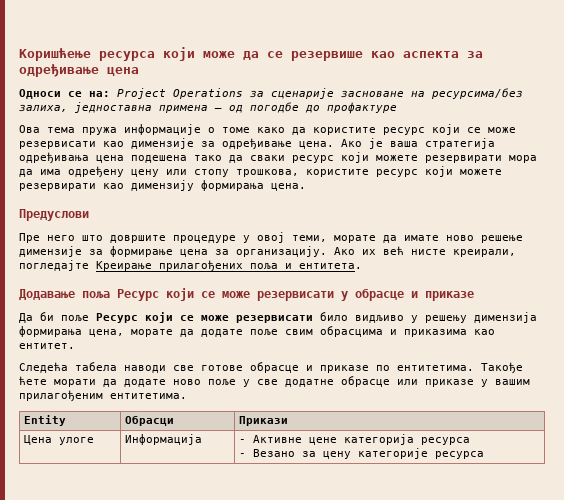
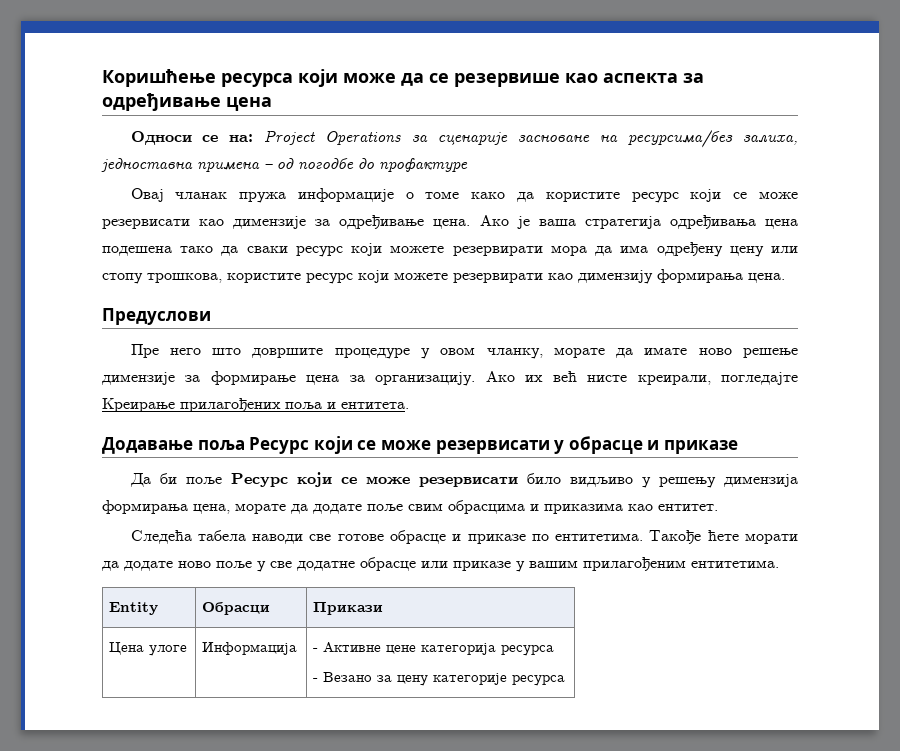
- Ова тема пружа информације о томе како да користите ресурс који се може резервисати као димензије за одређивање цена.
+ Овај чланак пружа информације о томе како да користите ресурс који се може резервисати као димензије за одређивање цена.
- Пре него што довршите процедуре у овој теми, морате да имате ново решење димензије за формирање цена за организацију.
+ Пре него што довршите процедуре у овом чланку, морате да имате ново решење димензије за формирање цена за организацију.

